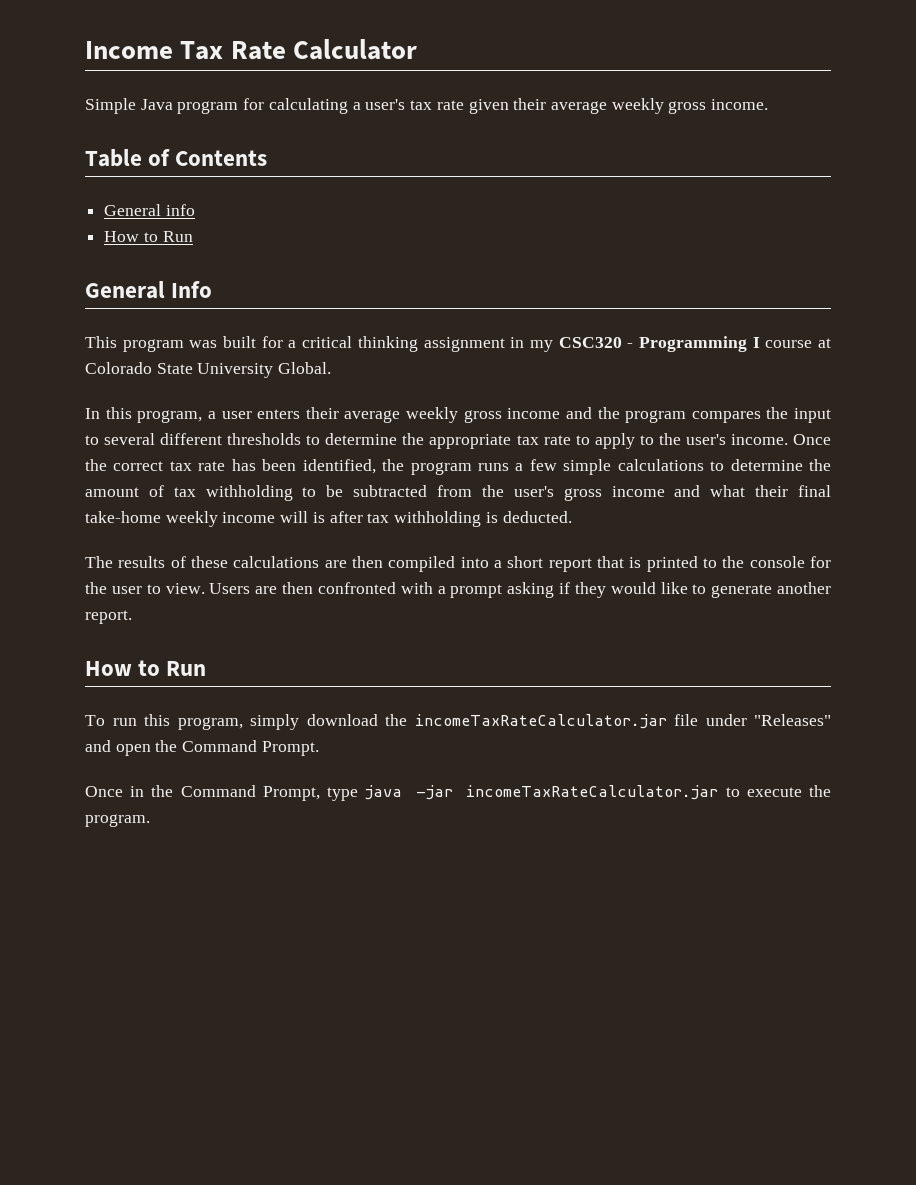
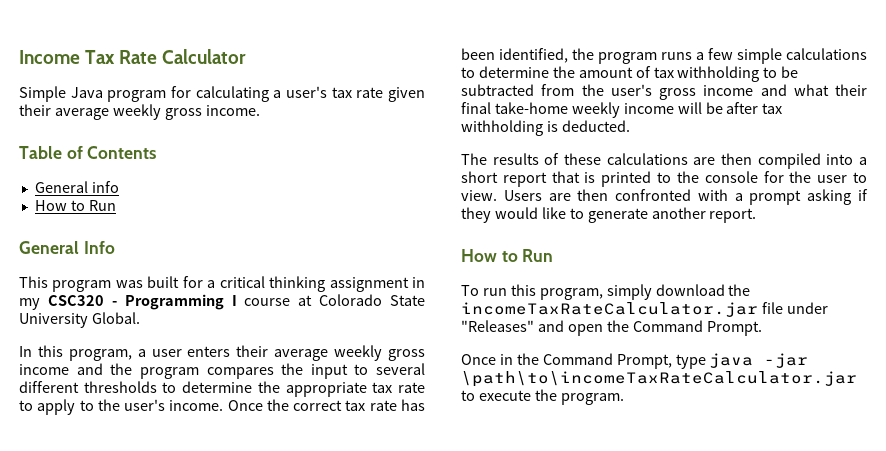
- Once the correct tax rate has been identified, the program runs a few simple calculations to determine the amount of tax withholding to be subtracted from the user's gross income and what their final take-home weekly income will is after tax withholding is deducted.
+ Once the correct tax rate has been identified, the program runs a few simple calculations to determine the amount of tax withholding to be subtracted from the user's gross income and what their final take-home weekly income will be after tax withholding is deducted.
- Once in the Command Prompt, type java -jar incomeTaxRateCalculator.jar to execute the program.
+ Once in the Command Prompt, type java -jar \path\to\incomeTaxRateCalculator.jar to execute the program.

